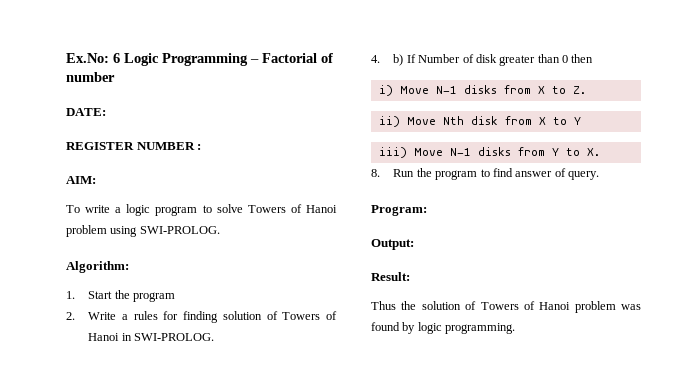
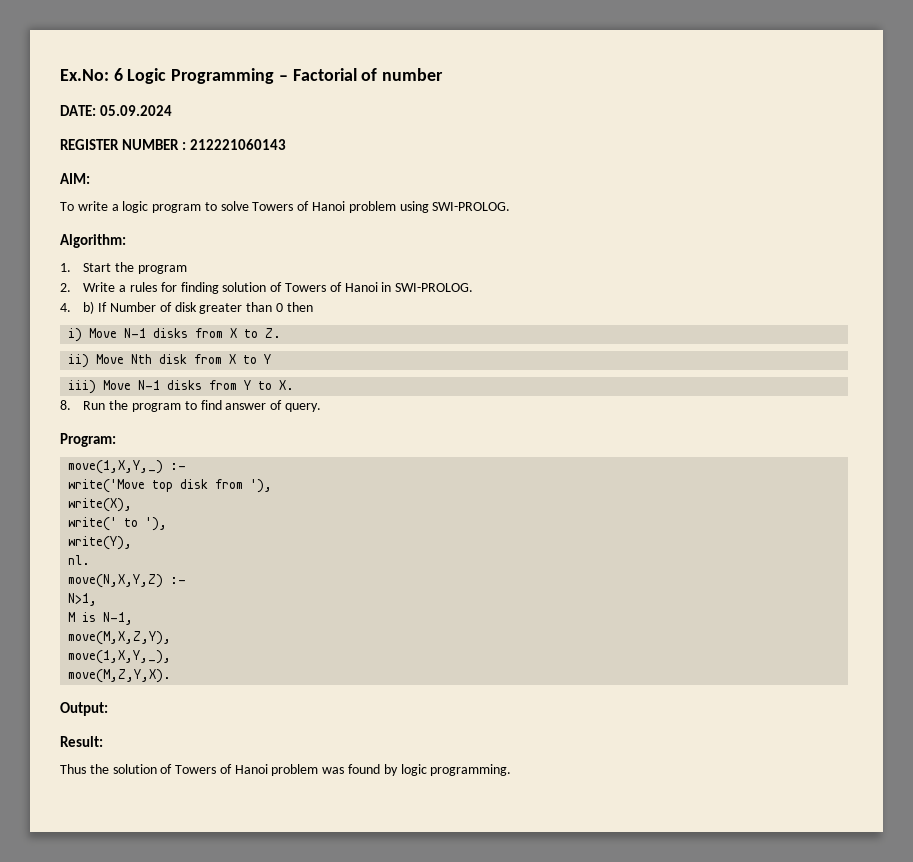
- DATE:
+ DATE: 05.09.2024
- REGISTER NUMBER :
+ REGISTER NUMBER : 212221060143
+ move(1,X,Y,_) :-
+ write('Move top disk from '),
+ write(X),
+ write(' to '),
+ write(Y),
+ nl.
+ move(N,X,Y,Z) :-
+ N>1,
+ M is N-1,
+ move(M,X,Z,Y),
+ move(1,X,Y,_),
+ move(M,Z,Y,X).

